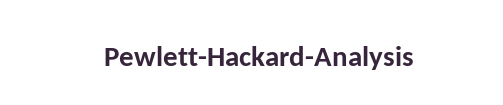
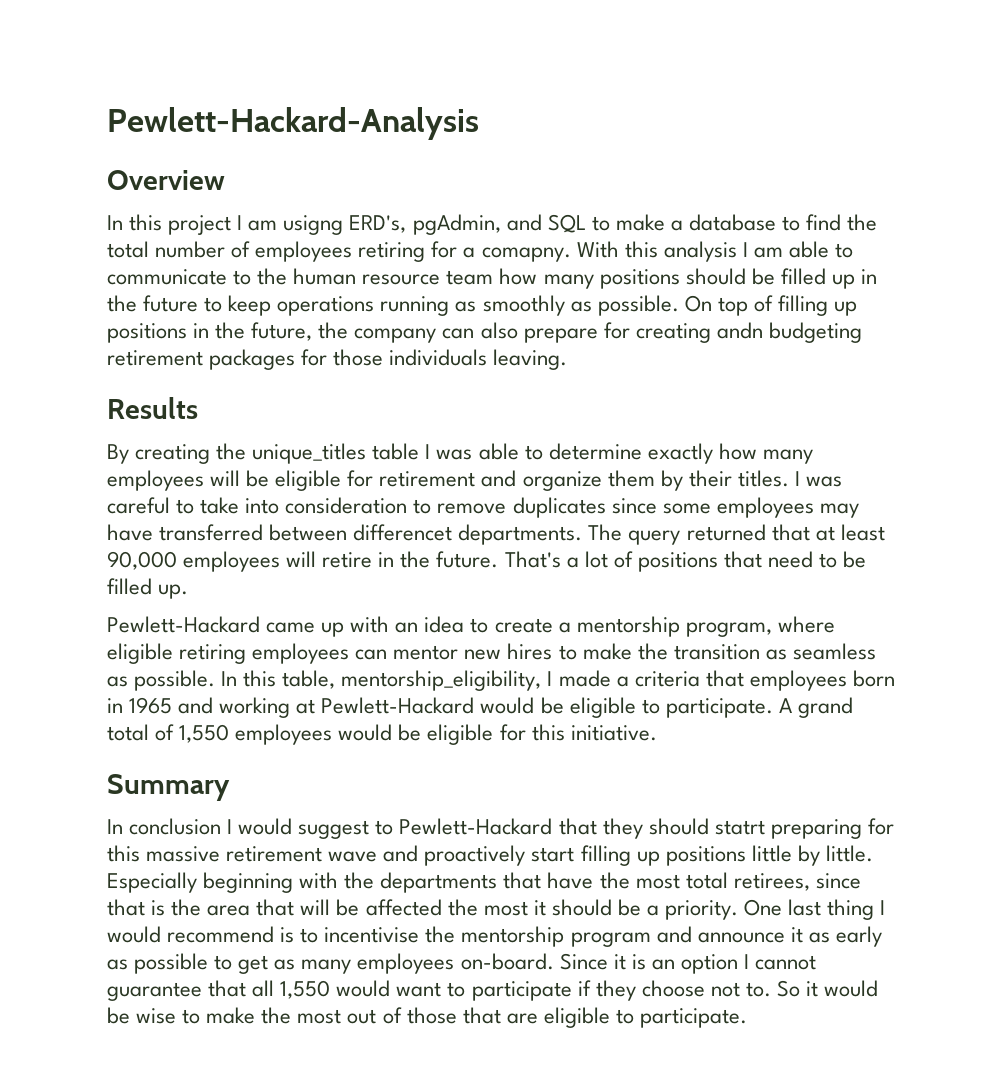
+ Overview
+ In this project I am usigng ERD's, pgAdmin, and SQL to make a database to find the total number of employees retiring for a comapny. With this analysis I am able to communicate to the human resource team how many positions should be filled up in the future to keep operations running as smoothly as possible. On top of filling up positions in the future, the company can also prepare for creating andn budgeting retirement packages for those individuals leaving.
+ Results
+ By creating the unique_titles table I was able to determine exactly how many employees will be eligible for retirement and organize them by their titles. I was careful to take into consideration to remove duplicates since some employees may have transferred between differencet departments. The query returned that at least 90,000 employees will retire in the future. That's a lot of positions that need to be filled up.
+ Pewlett-Hackard came up with an idea to create a mentorship program, where eligible retiring employees can mentor new hires to make the transition as seamless as possible. In this table, mentorship_eligibility, I made a criteria that employees born in 1965 and working at Pewlett-Hackard would be eligible to participate. A grand total of 1,550 employees would be eligible for this initiative.
+ Summary
+ In conclusion I would suggest to Pewlett-Hackard that they should statrt preparing for this massive retirement wave and proactively start filling up positions little by little. Especially beginning with the departments that have the most total retirees, since that is the area that will be affected the most it should be a priority. One last thing I would recommend is to incentivise the mentorship program and announce it as early as possible to get as many employees on-board. Since it is an option I cannot guarantee that all 1,550 would want to participate if they choose not to. So it would be wise to make the most out of those that are eligible to participate.

